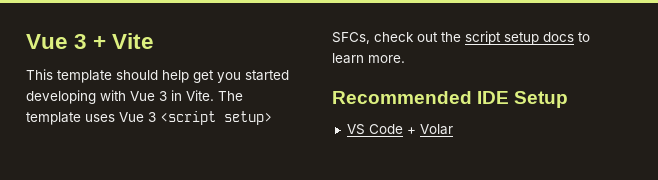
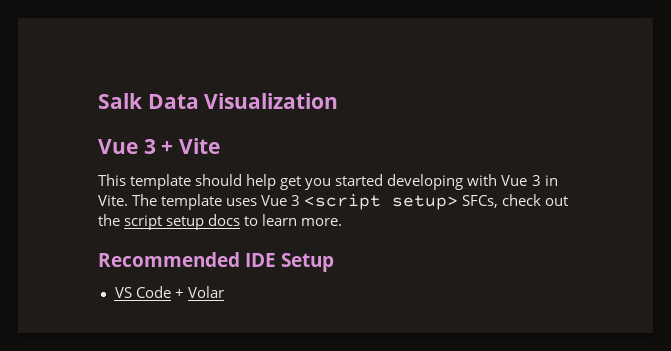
+ Salk Data Visualization

